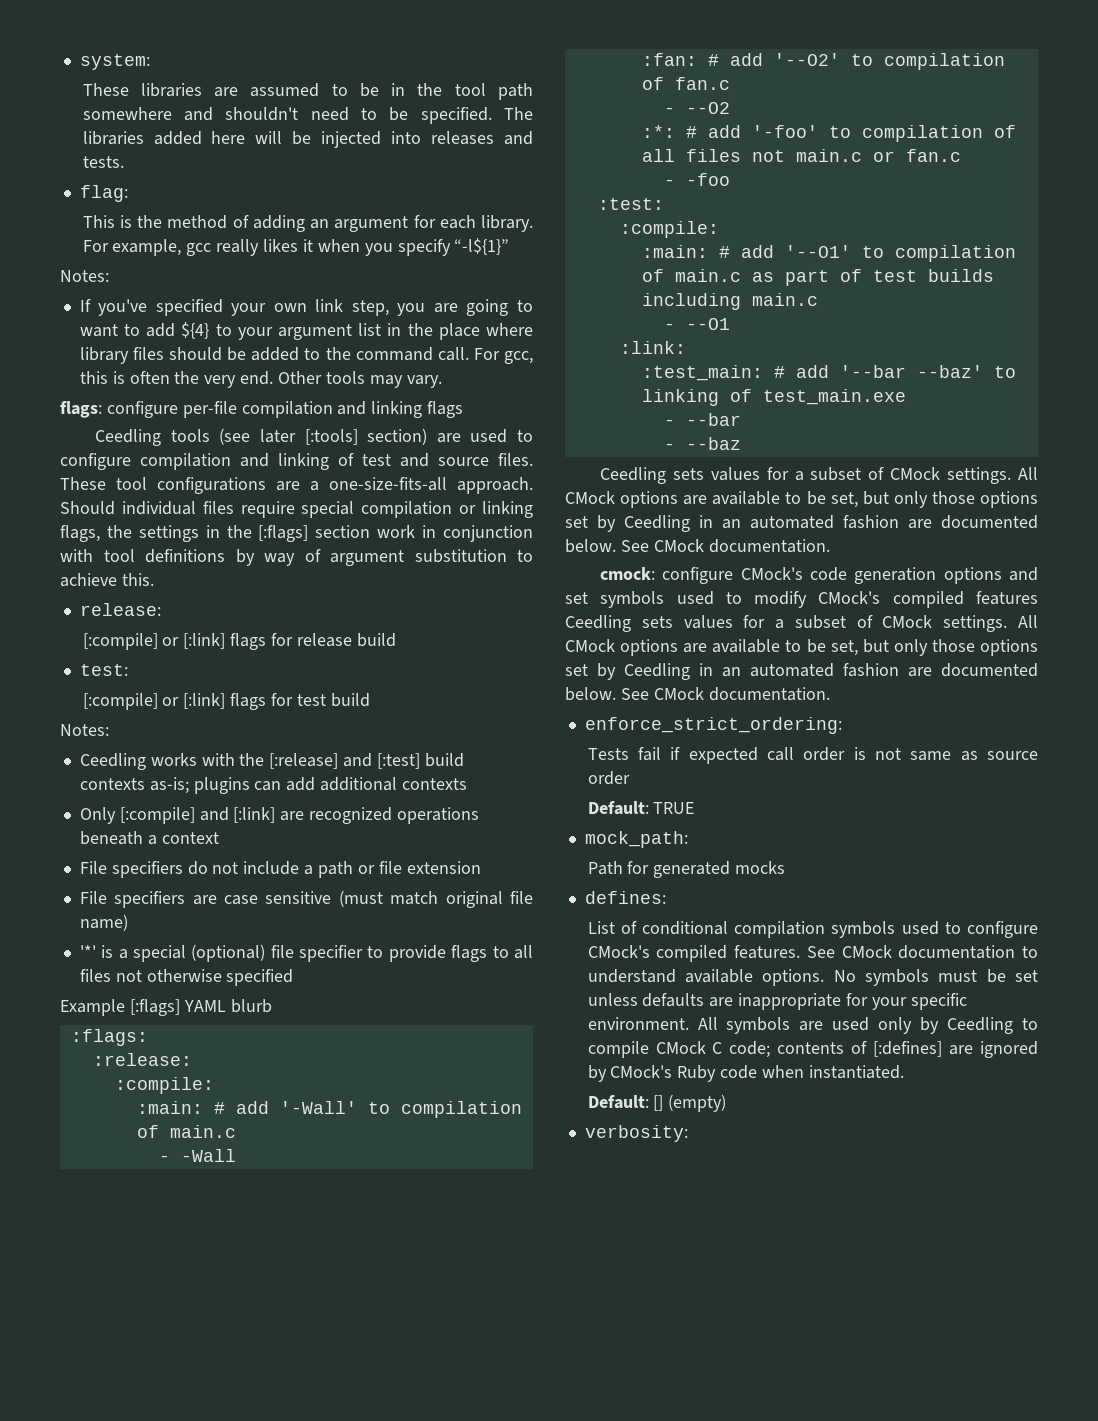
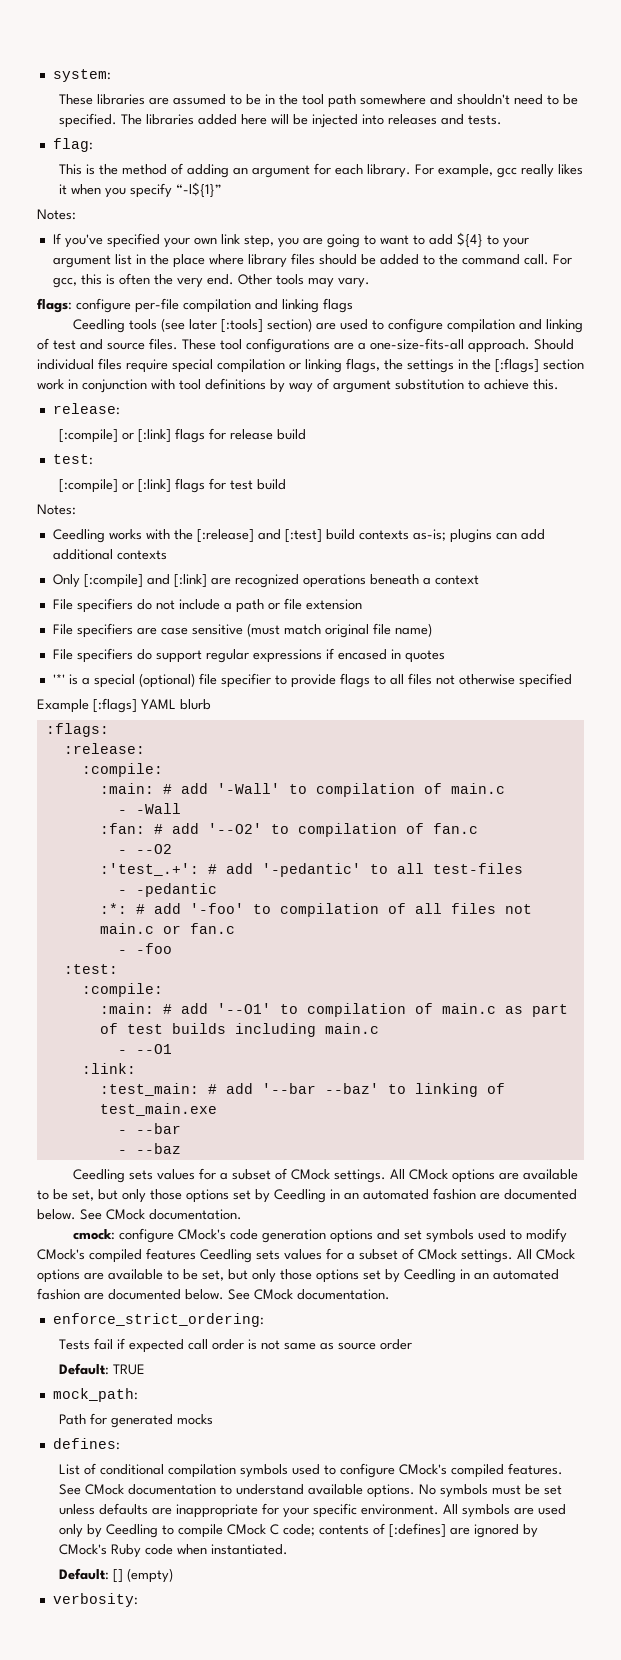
+ File specifiers do support regular expressions if encased in quotes
+ :'test_.+': # add '-pedantic' to all test-files
+ - -pedantic

